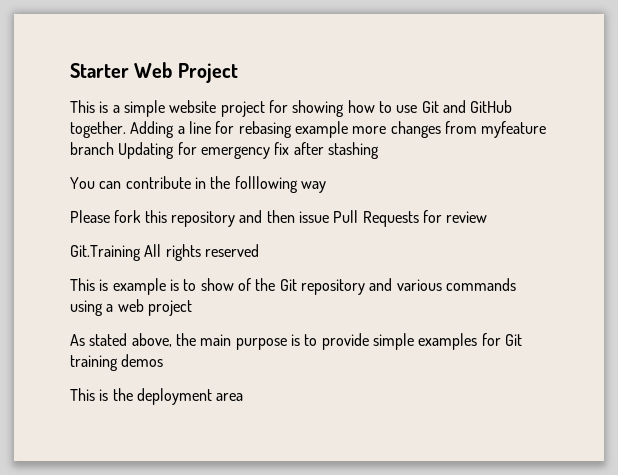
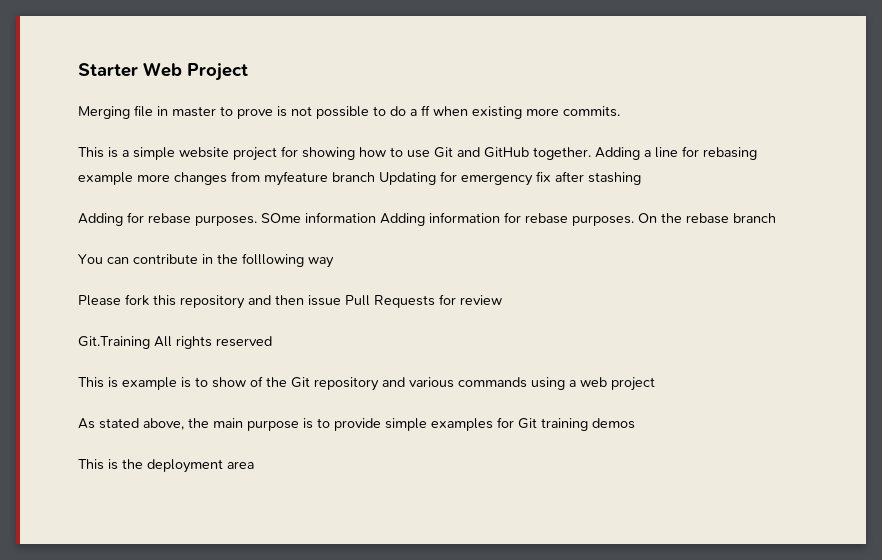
+ Merging file in master to prove is not possible to do a ff when existing more commits.
+ Adding for rebase purposes. SOme information Adding information for rebase purposes. On the rebase branch

